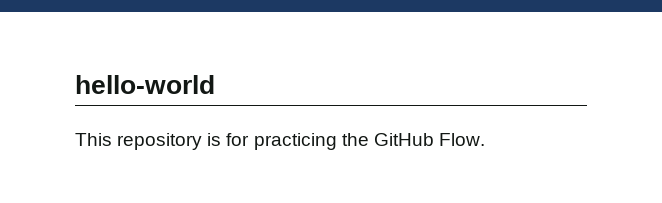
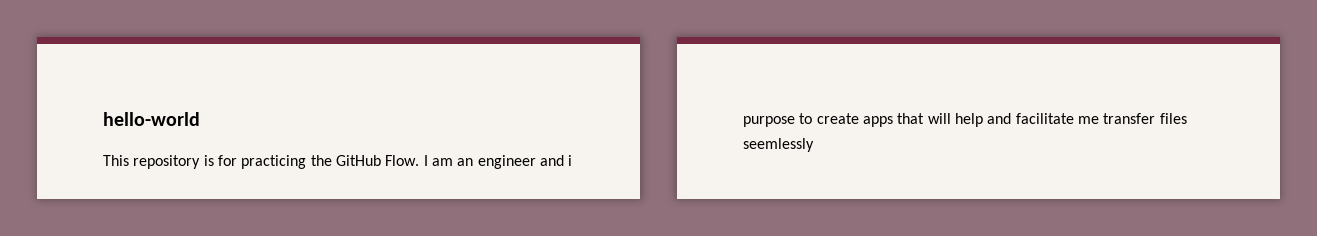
+ I am an engineer and i purpose to create apps that will help and facilitate me transfer files seemlessly

